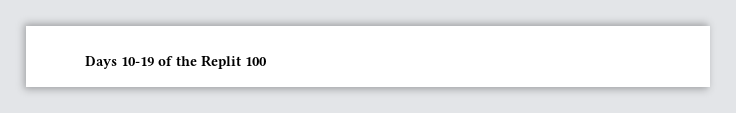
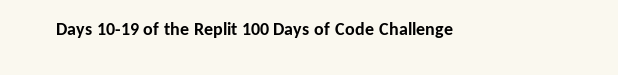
- Days 10-19 of the Replit 100
+ Days 10-19 of the Replit 100 Days of Code Challenge

